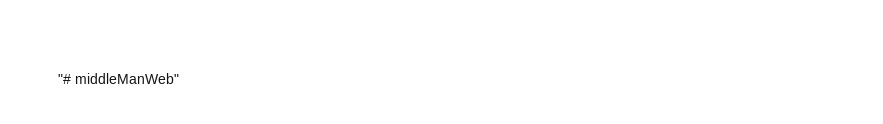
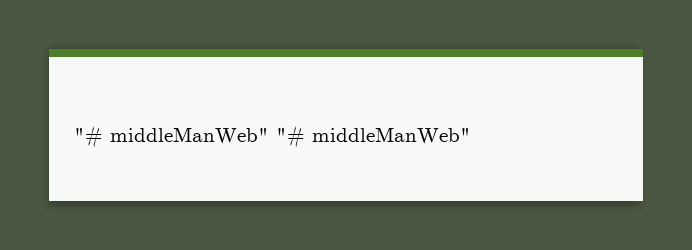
- "# middleManWeb"
+ "# middleManWeb" "# middleManWeb"

